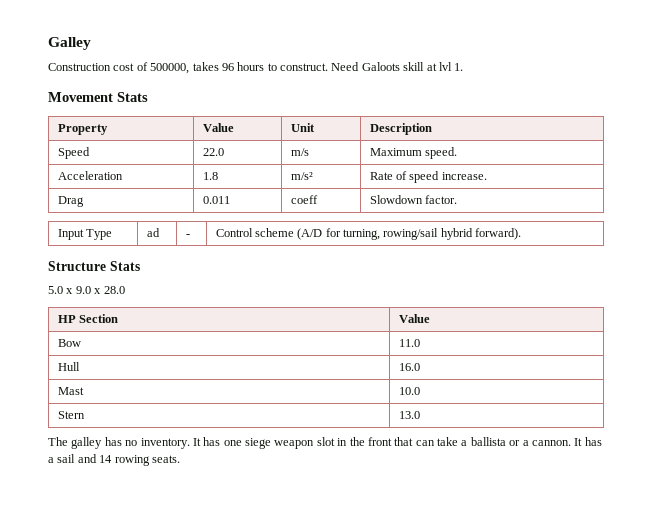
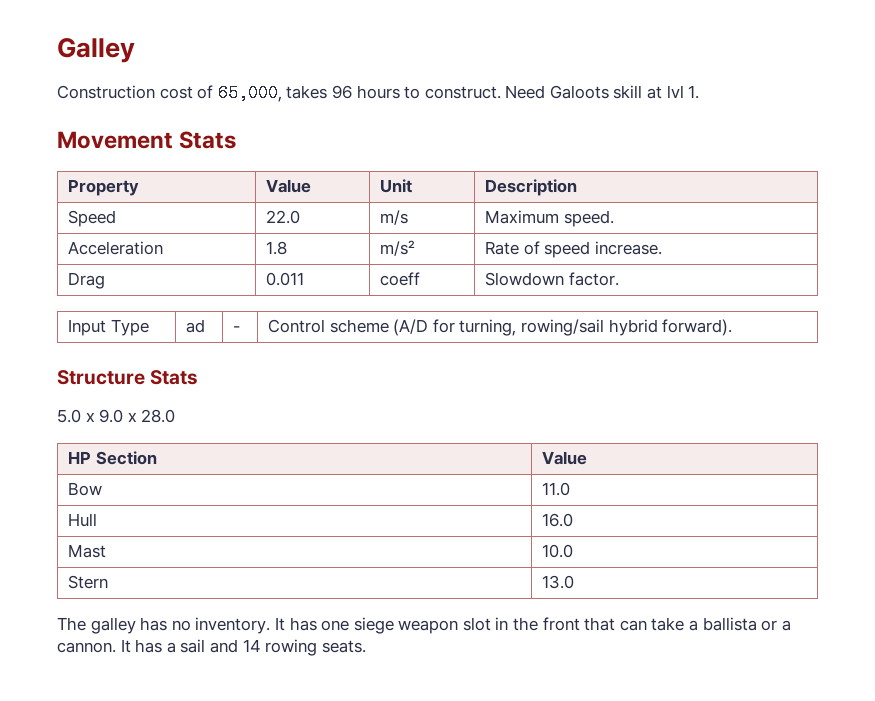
- Construction cost of 500000, takes 96 hours to construct.
+ Construction cost of 65,000, takes 96 hours to construct.

